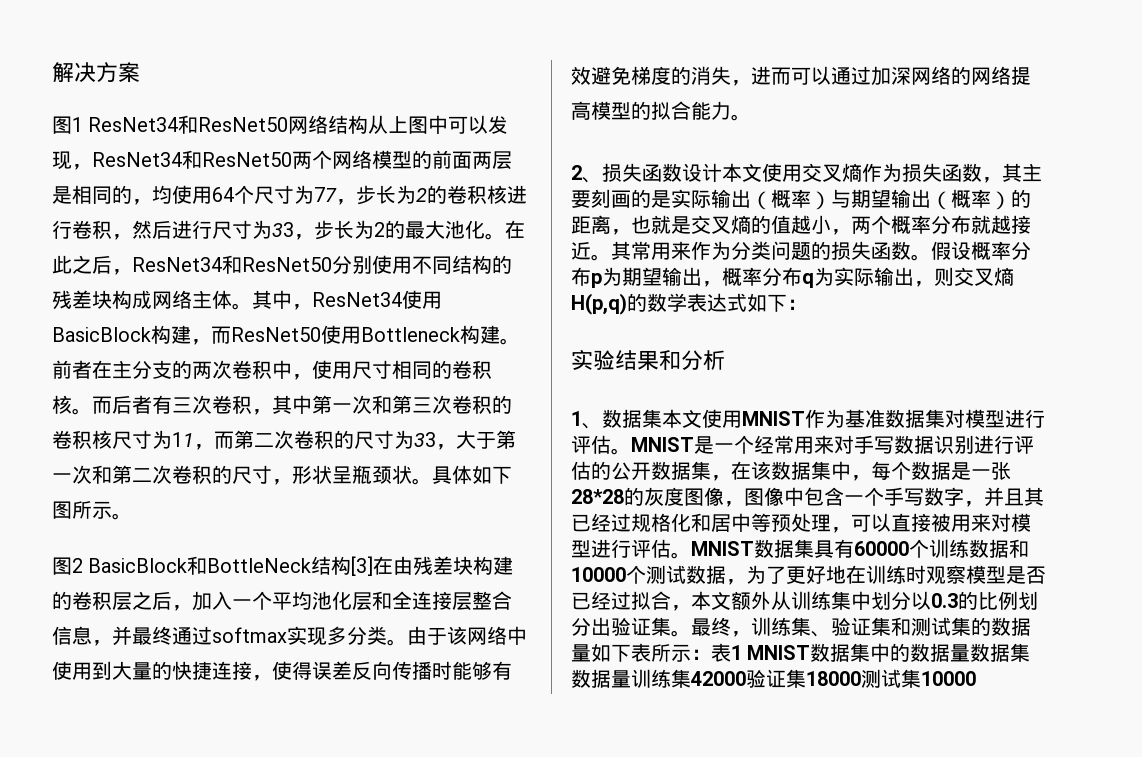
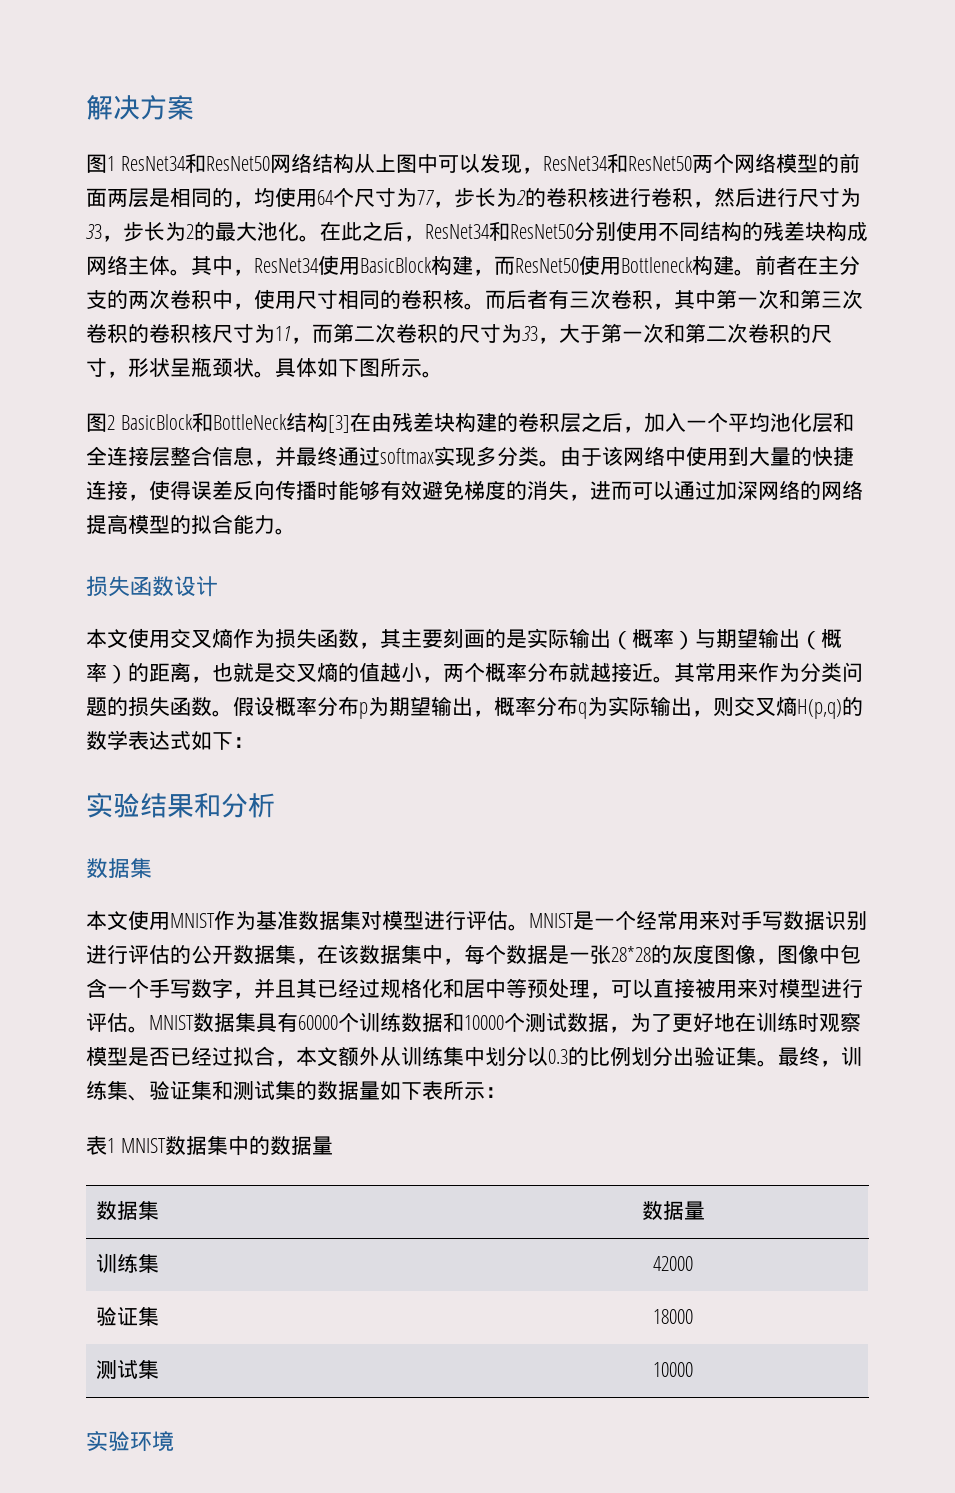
- 2、损失函数设计本文使用交叉熵作为损失函数，其主要刻画的是实际输出（概率）与期望输出（概率）的距离，也就是交叉熵的值越小，两个概率分布就越接近。
+ 损失函数设计
+ 本文使用交叉熵作为损失函数，其主要刻画的是实际输出（概率）与期望输出（概率）的距离，也就是交叉熵的值越小，两个概率分布就越接近。
  实验结果和分析
- 1、数据集本文使用MNIST作为基准数据集对模型进行评估。
+ 数据集
+ 本文使用MNIST作为基准数据集对模型进行评估。
- 最终，训练集、验证集和测试集的数据量如下表所示：表1 MNIST数据集中的数据量数据集数据量训练集42000验证集18000测试集10000
+ 最终，训练集、验证集和测试集的数据量如下表所示：
+ 表1 MNIST数据集中的数据量
+ 数据集 | 数据量
+ 训练集 | 42000
+ 验证集 | 18000
+ 测试集 | 10000
+ 实验环境

